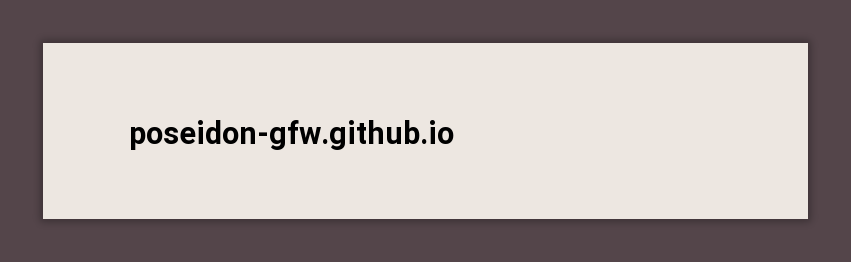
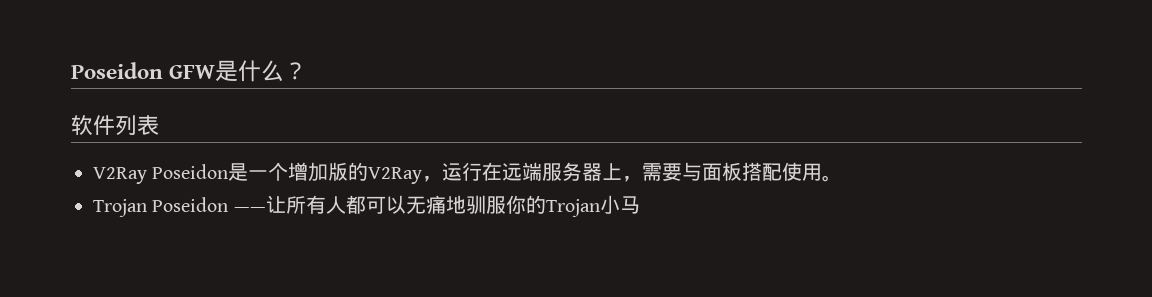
- poseidon-gfw.github.io
+ Poseidon GFW是什么？
+ 软件列表
+ V2Ray Poseidon是一个增加版的V2Ray，运行在远端服务器上，需要与面板搭配使用。
+ Trojan Poseidon ——让所有人都可以无痛地驯服你的Trojan小马

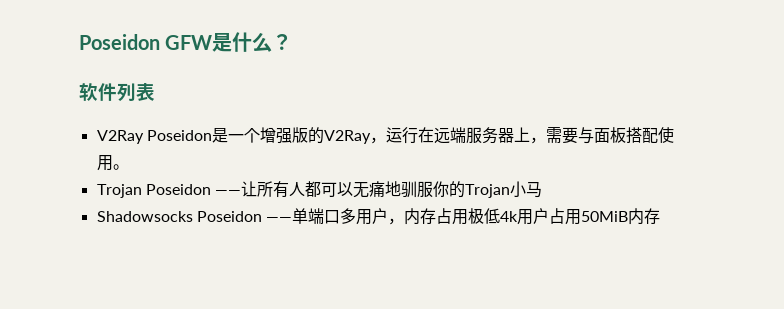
- V2Ray Poseidon是一个增加版的V2Ray，运行在远端服务器上，需要与面板搭配使用。
+ V2Ray Poseidon是一个增强版的V2Ray，运行在远端服务器上，需要与面板搭配使用。
+ Shadowsocks Poseidon ——单端口多用户，内存占用极低4k用户占用50MiB内存

